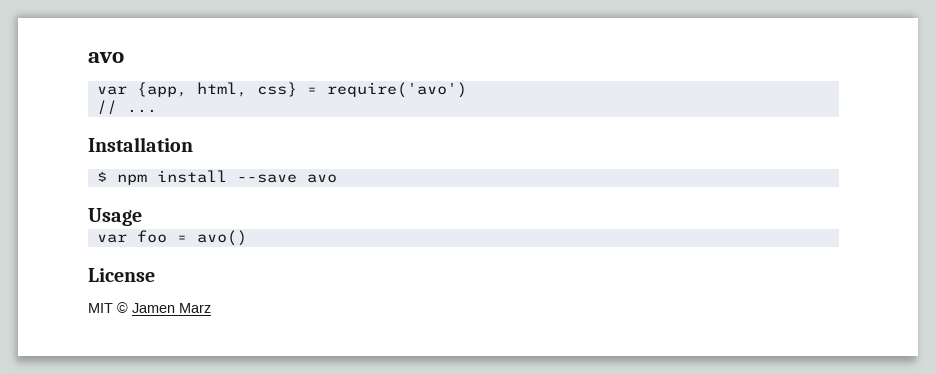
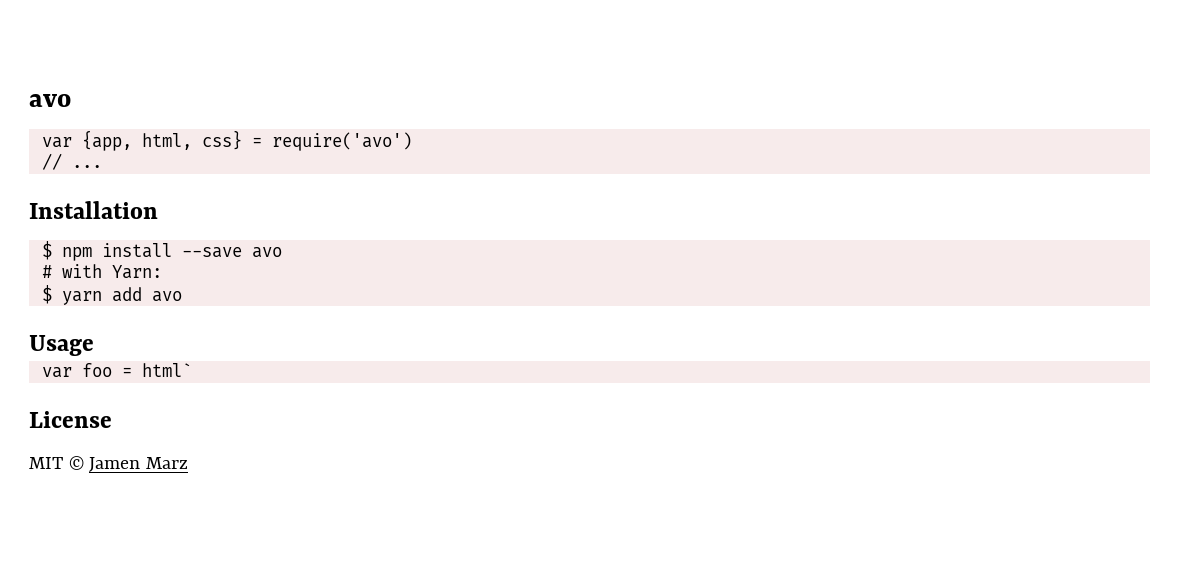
+ # with Yarn:
+ $ yarn add avo
- var foo = avo()
+ var foo = html`

